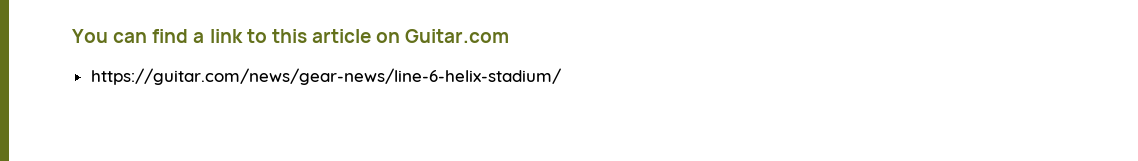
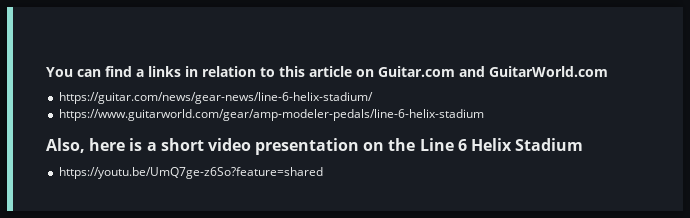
- You can find a link to this article on Guitar.com
+ You can find a links in relation to this article on Guitar.com and GuitarWorld.com
+ https://www.guitarworld.com/gear/amp-modeler-pedals/line-6-helix-stadium
+ Also, here is a short video presentation on the Line 6 Helix Stadium
+ https://youtu.be/UmQ7ge-z6So?feature=shared

